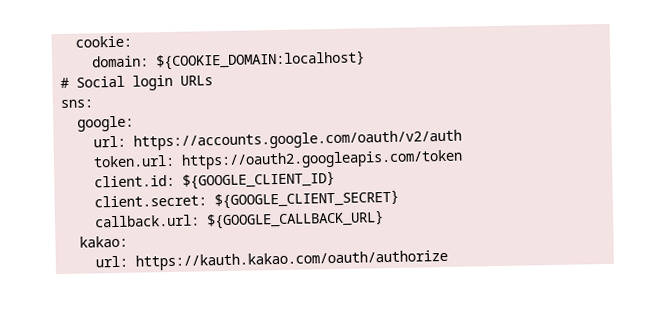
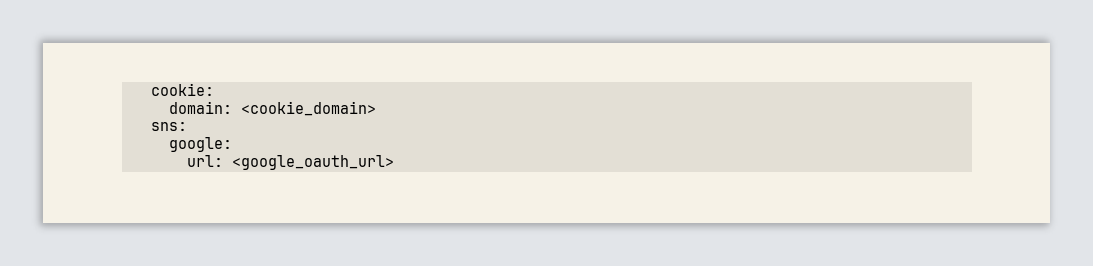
- domain: ${COOKIE_DOMAIN:localhost}
- # Social login URLs
+ domain: <cookie_domain>
  sns:
  google:
- url: https://accounts.google.com/oauth/v2/auth
- token.url: https://oauth2.googleapis.com/token
- client.id: ${GOOGLE_CLIENT_ID}
- client.secret: ${GOOGLE_CLIENT_SECRET}
- callback.url: ${GOOGLE_CALLBACK_URL}
- kakao:
- url: https://kauth.kakao.com/oauth/authorize
+ url: <google_oauth_url>

